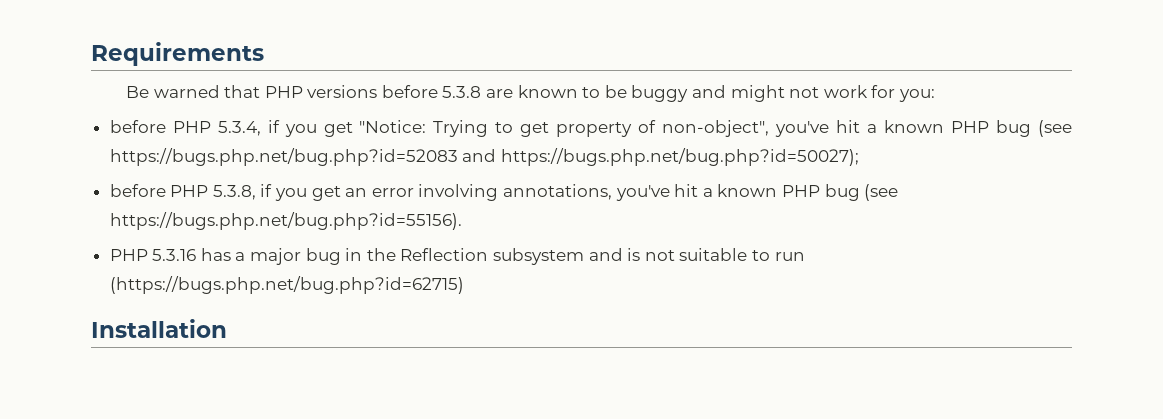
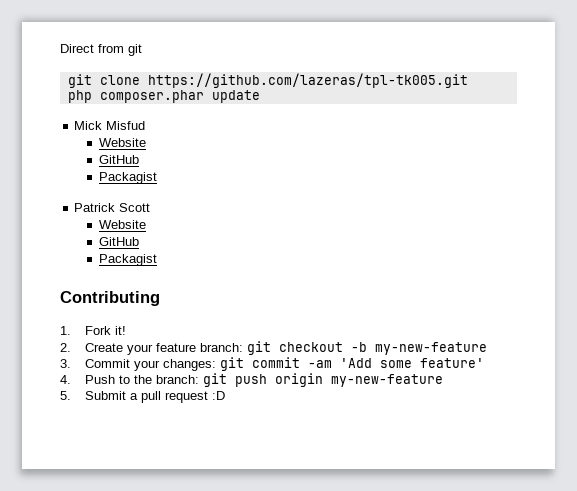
- Requirements
- Be warned that PHP versions before 5.3.8 are known to be buggy and might not work for you:
- before PHP 5.3.4, if you get "Notice: Trying to get property of non-object", you've hit a known PHP bug (see https://bugs.php.net/bug.php?id=52083 and https://bugs.php.net/bug.php?id=50027);
- before PHP 5.3.8, if you get an error involving annotations, you've hit a known PHP bug (see https://bugs.php.net/bug.php?id=55156).
- PHP 5.3.16 has a major bug in the Reflection subsystem and is not suitable to run (https://bugs.php.net/bug.php?id=62715)
- Installation
+ Direct from git
+ git clone https://github.com/lazeras/tpl-tk005.git
+ php composer.phar update
+ Mick Misfud
+ Website
+ GitHub
+ Packagist
+ Patrick Scott
+ Website
+ GitHub
+ Packagist
+ Contributing
+ 1. Fork it!
+ 2. Create your feature branch: git checkout -b my-new-feature
+ 3. Commit your changes: git commit -am 'Add some feature'
+ 4. Push to the branch: git push origin my-new-feature
+ 5. Submit a pull request :D

